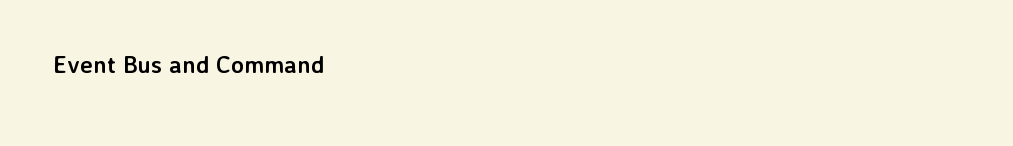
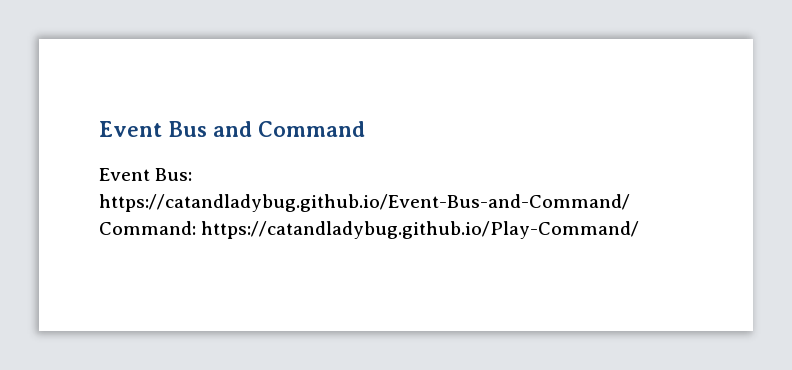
+ Event Bus: https://catandladybug.github.io/Event-Bus-and-Command/ Command: https://catandladybug.github.io/Play-Command/

